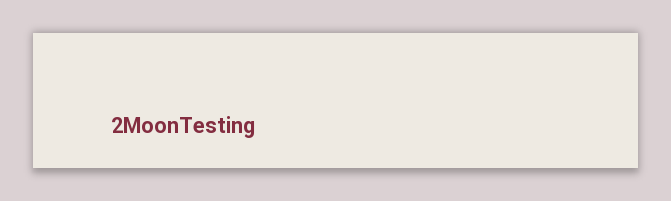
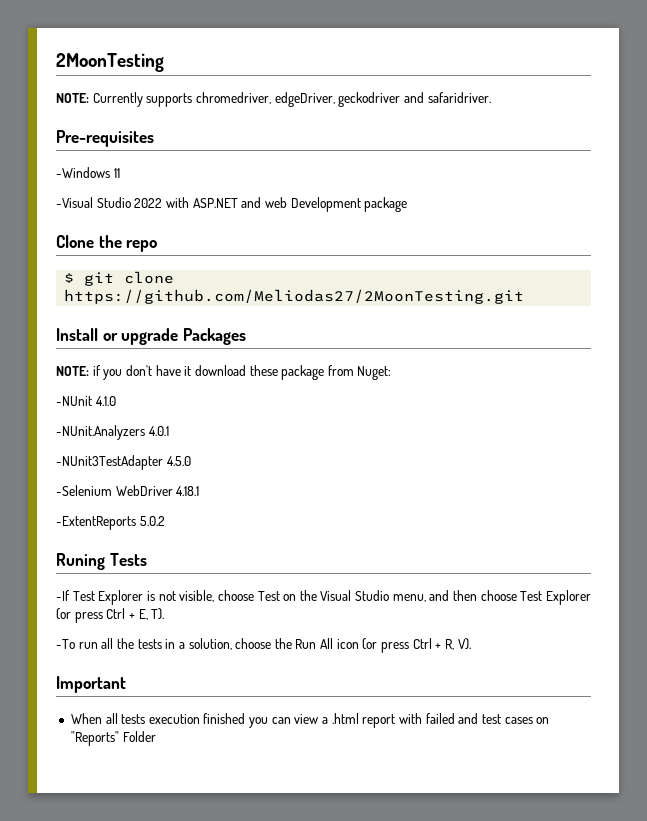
+ NOTE: Currently supports chromedriver, edgeDriver, geckodriver and safaridriver.
+ Pre-requisites
+ -Windows 11
+ -Visual Studio 2022 with ASP.NET and web Development package
+ Clone the repo
+ $ git clone https://github.com/Meliodas27/2MoonTesting.git
+ Install or upgrade Packages
+ NOTE: if you don't have it download these package from Nuget:
+ -NUnit 4.1.0
+ -NUnit.Analyzers 4.0.1
+ -NUnit3TestAdapter 4.5.0
+ -Selenium WebDriver 4.18.1
+ -ExtentReports 5.0.2
+ Runing Tests
+ -If Test Explorer is not visible, choose Test on the Visual Studio menu, and then choose Test Explorer (or press Ctrl + E, T).
+ -To run all the tests in a solution, choose the Run All icon (or press Ctrl + R, V).
+ Important
+ When all tests execution finished you can view a .html report with failed and test cases on "Reports" Folder

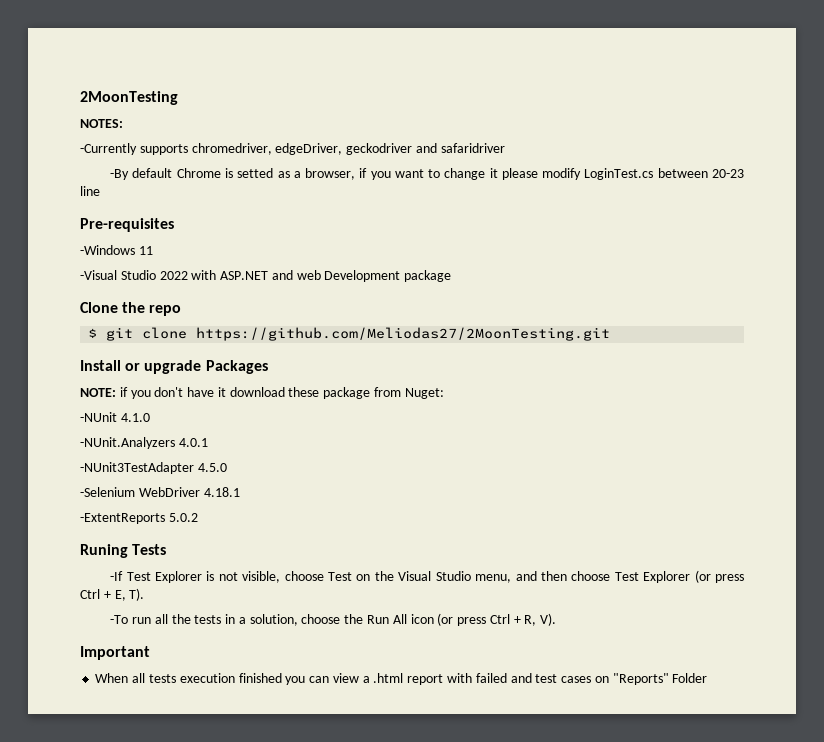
- NOTE: Currently supports chromedriver, edgeDriver, geckodriver and safaridriver.
+ NOTES:
+ -Currently supports chromedriver, edgeDriver, geckodriver and safaridriver
+ -By default Chrome is setted as a browser, if you want to change it please modify LoginTest.cs between 20-23 line

